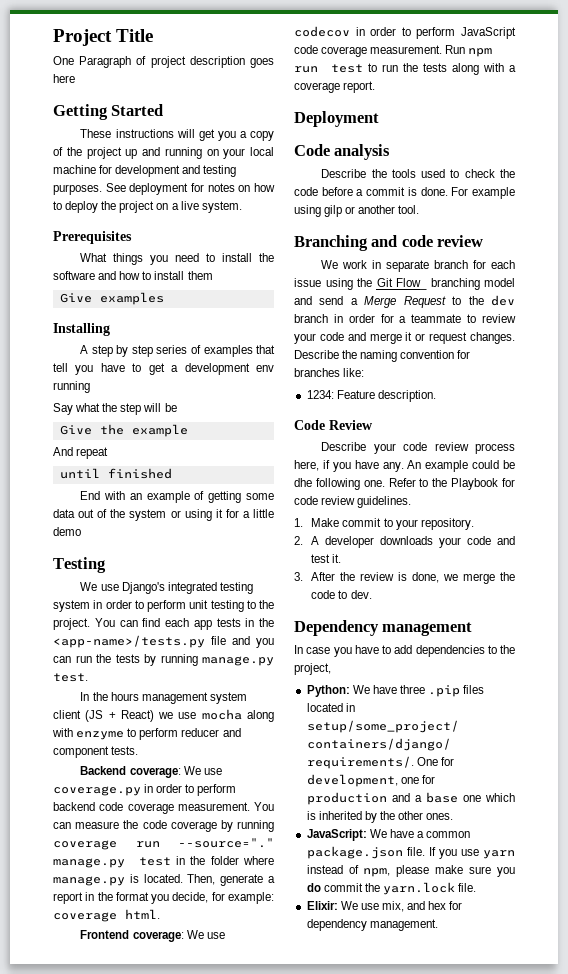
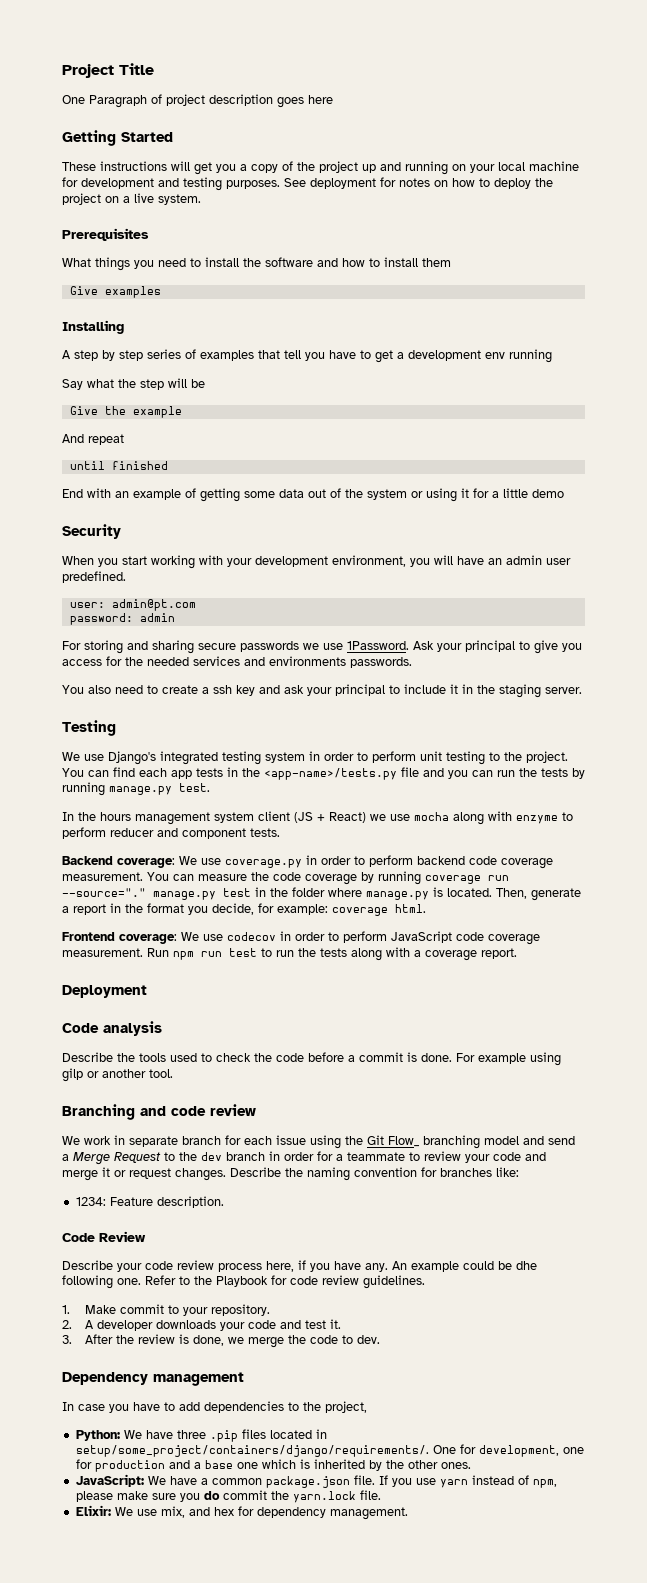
+ Security
+ When you start working with your development environment, you will have an admin user predefined.
+ user: admin@pt.com
+ password: admin
+ For storing and sharing secure passwords we use 1Password. Ask your principal to give you access for the needed services and environments passwords.
+ You also need to create a ssh key and ask your principal to include it in the staging server.

